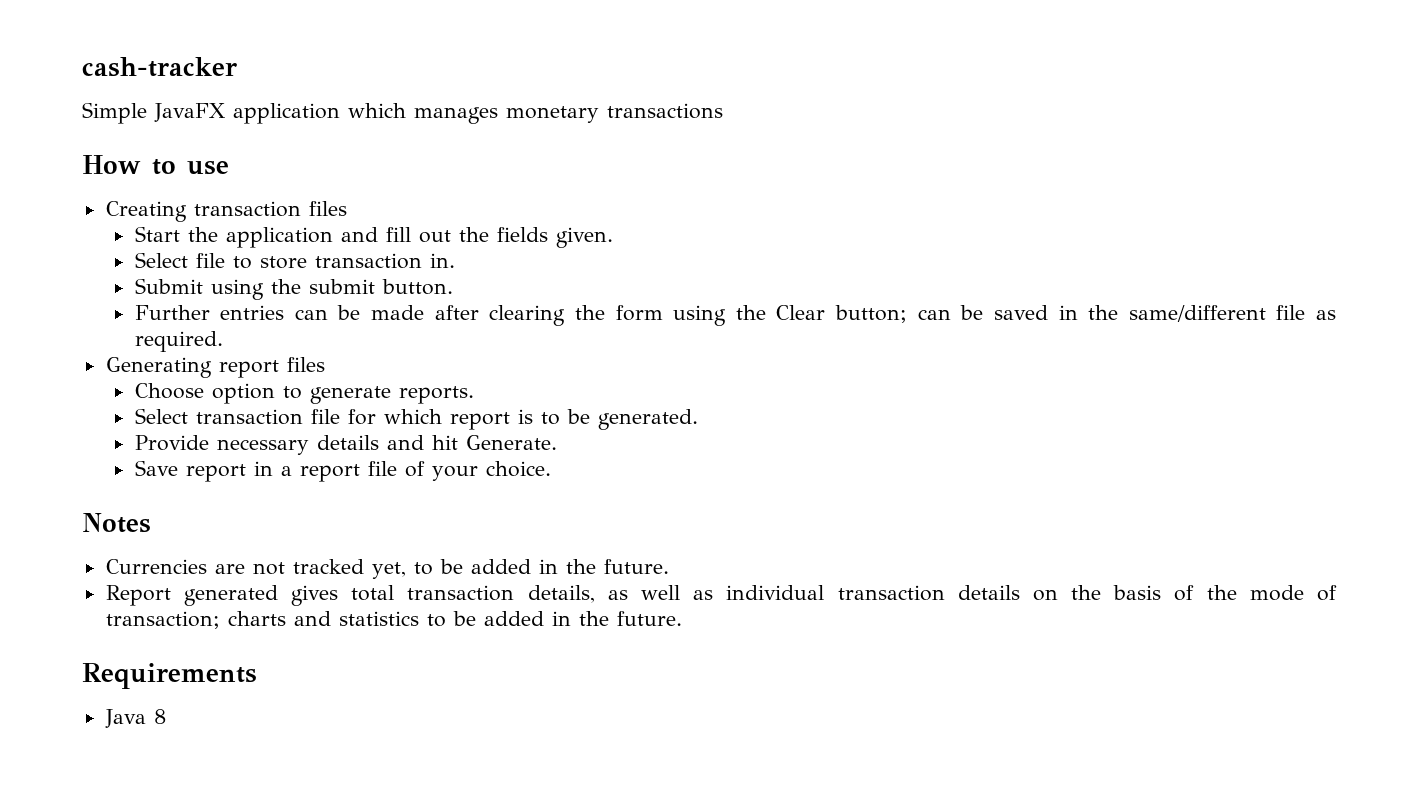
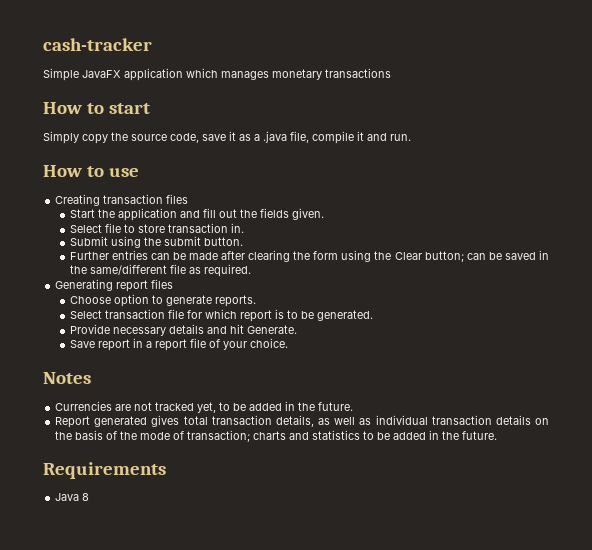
+ How to start
+ Simply copy the source code, save it as a .java file, compile it and run.

